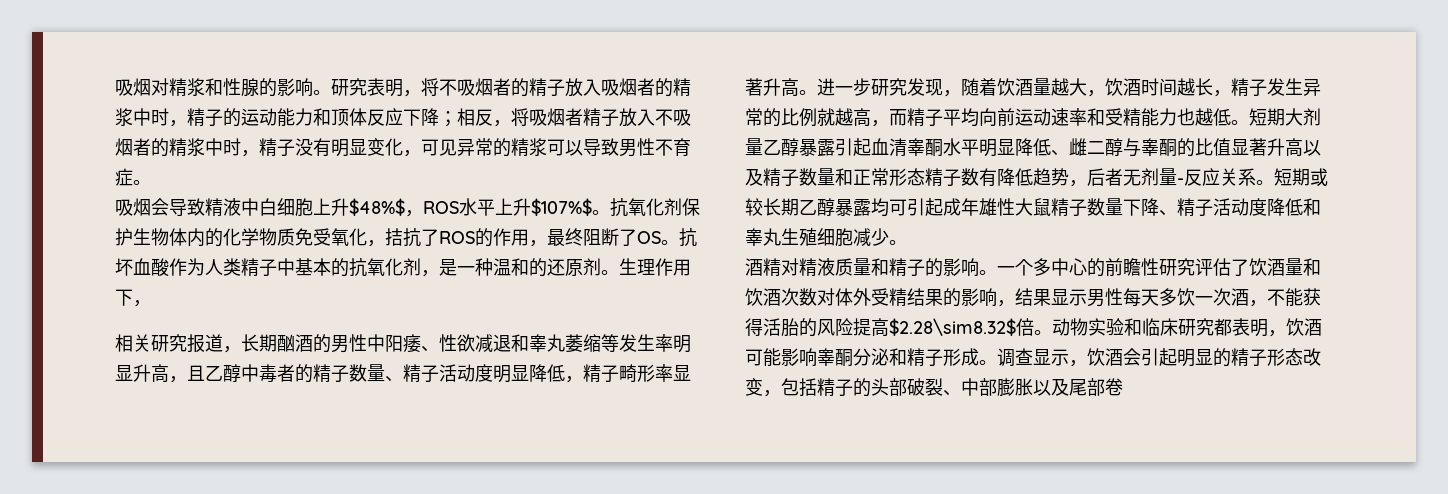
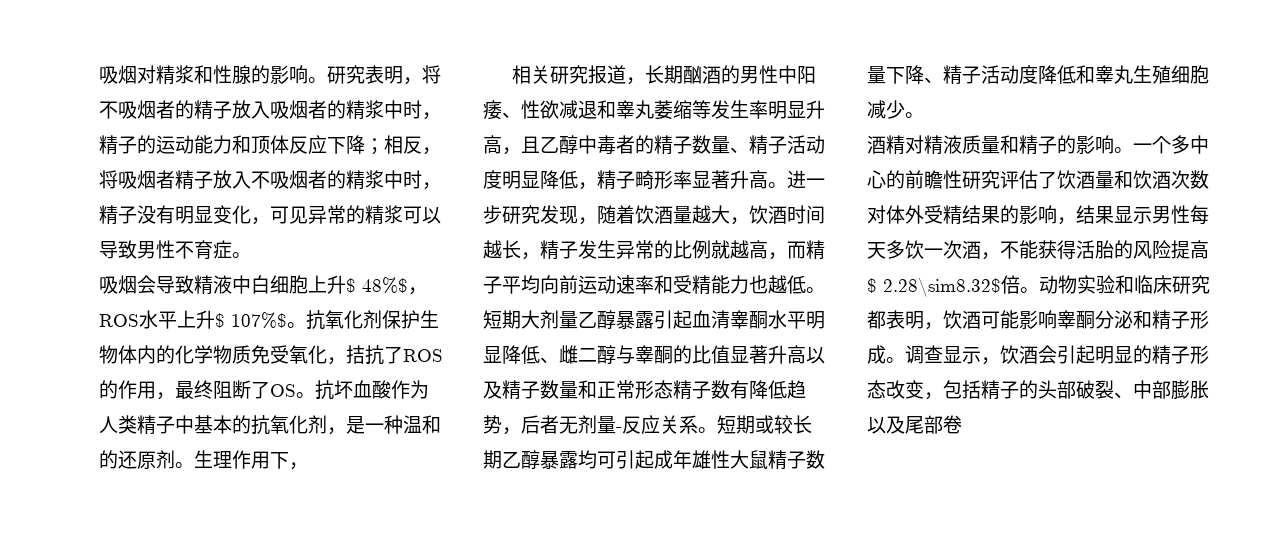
- 吸烟会导致精液中白细胞上升$48%$，ROS水平上升$107%$。
+ 吸烟会导致精液中白细胞上升$ 48%$，ROS水平上升$ 107%$。
- 一个多中心的前瞻性研究评估了饮酒量和饮酒次数对体外受精结果的影响，结果显示男性每天多饮一次酒，不能获得活胎的风险提高$2.28\sim8.32$倍。
+ 一个多中心的前瞻性研究评估了饮酒量和饮酒次数对体外受精结果的影响，结果显示男性每天多饮一次酒，不能获得活胎的风险提高$ 2.28\sim8.32$倍。

